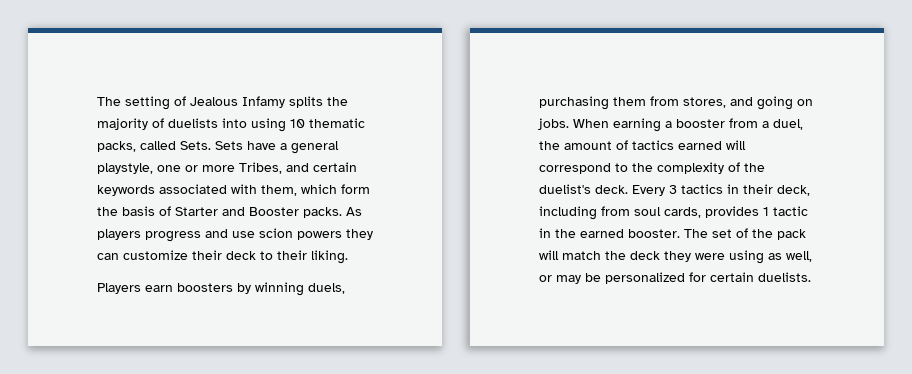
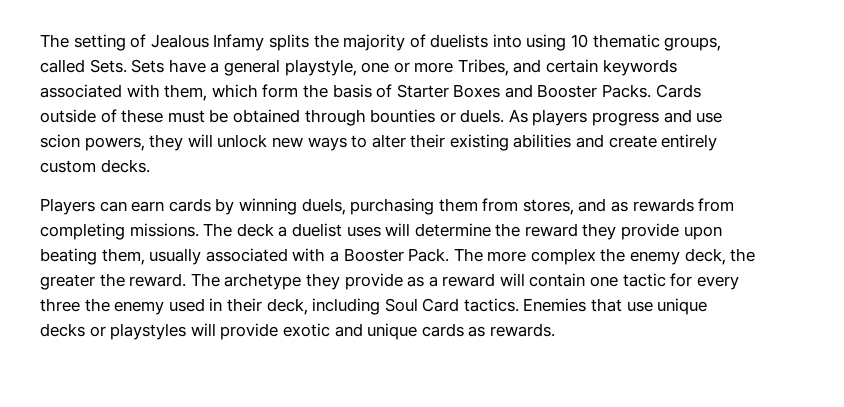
- The setting of Jealous Infamy splits the majority of duelists into using 10 thematic packs, called Sets.
+ The setting of Jealous Infamy splits the majority of duelists into using 10 thematic groups, called Sets.
- Sets have a general playstyle, one or more Tribes, and certain keywords associated with them, which form the basis of Starter and Booster packs.
+ Sets have a general playstyle, one or more Tribes, and certain keywords associated with them, which form the basis of Starter Boxes and Booster Packs. Cards outside of these must be obtained through bounties or duels.
- As players progress and use scion powers they can customize their deck to their liking.
- Players earn boosters by winning duels, purchasing them from stores, and going on jobs. When earning a booster from a duel, the amount of tactics earned will correspond to the complexity of the duelist's deck. Every 3 tactics in their deck, including from soul cards, provides 1 tactic in the earned booster. The set of the pack will match the deck they were using as well, or may be personalized for certain duelists.
+ As players progress and use scion powers, they will unlock new ways to alter their existing abilities and create entirely custom decks.
+ Players can earn cards by winning duels, purchasing them from stores, and as rewards from completing missions. The deck a duelist uses will determine the reward they provide upon beating them, usually associated with a Booster Pack. The more complex the enemy deck, the greater the reward. The archetype they provide as a reward will contain one tactic for every three the enemy used in their deck, including Soul Card tactics. Enemies that use unique decks or playstyles will provide exotic and unique cards as rewards.

